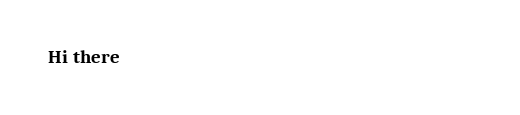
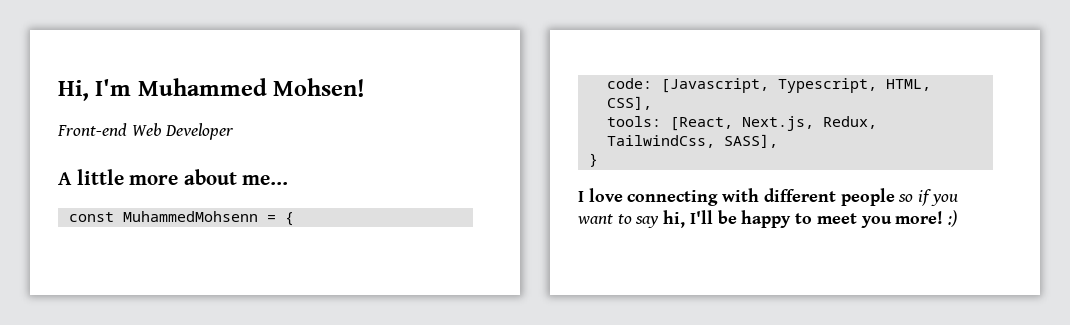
- Hi there
+ Hi, I'm Muhammed Mohsen!
+ Front-end Web Developer
+ A little more about me...
+ const MuhammedMohsenn = {
+ code: [Javascript, Typescript, HTML, CSS],
+ tools: [React, Next.js, Redux, TailwindCss, SASS],
+ }
+ I love connecting with different people so if you want to say hi, I'll be happy to meet you more! :)

